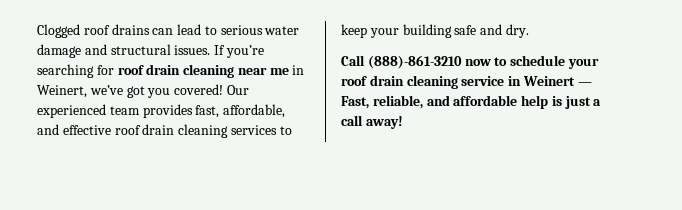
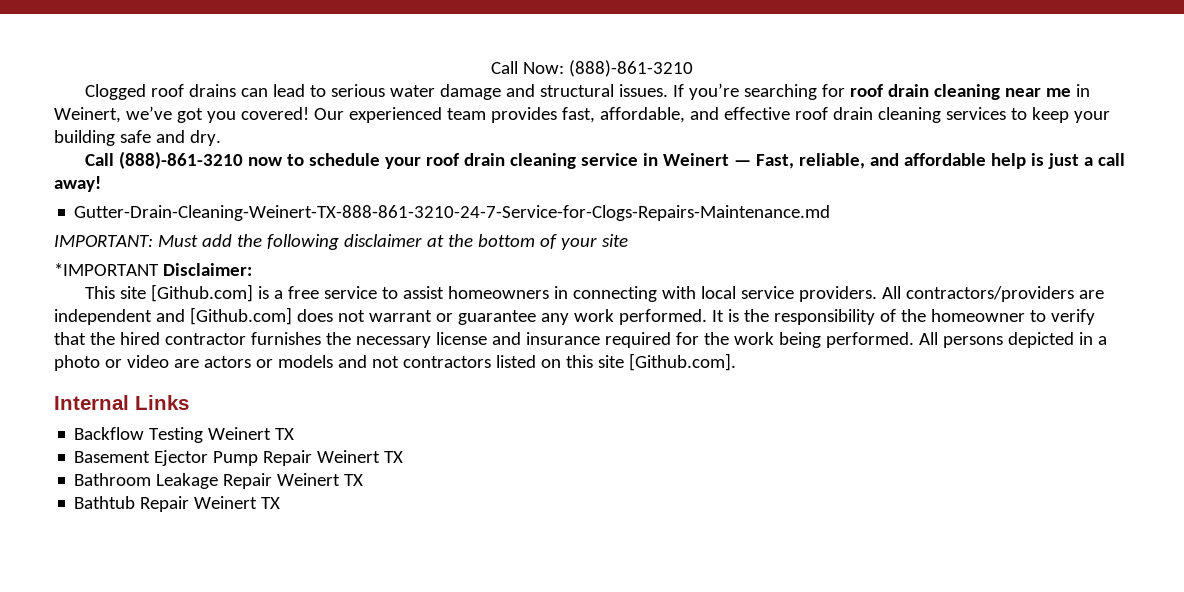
+ Call Now: (888)-861-3210
+ Gutter-Drain-Cleaning-Weinert-TX-888-861-3210-24-7-Service-for-Clogs-Repairs-Maintenance.md
+ IMPORTANT: Must add the following disclaimer at the bottom of your site
+ *IMPORTANT Disclaimer:
+ This site [Github.com] is a free service to assist homeowners in connecting with local service providers. All contractors/providers are independent and [Github.com] does not warrant or guarantee any work performed. It is the responsibility of the homeowner to verify that the hired contractor furnishes the necessary license and insurance required for the work being performed. All persons depicted in a photo or video are actors or models and not contractors listed on this site [Github.com].
+ Internal Links
+ Backflow Testing Weinert TX
+ Basement Ejector Pump Repair Weinert TX
+ Bathroom Leakage Repair Weinert TX
+ Bathtub Repair Weinert TX

